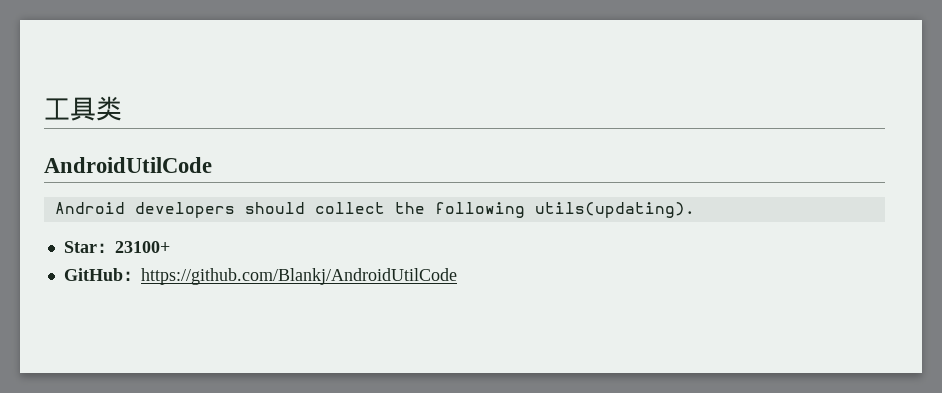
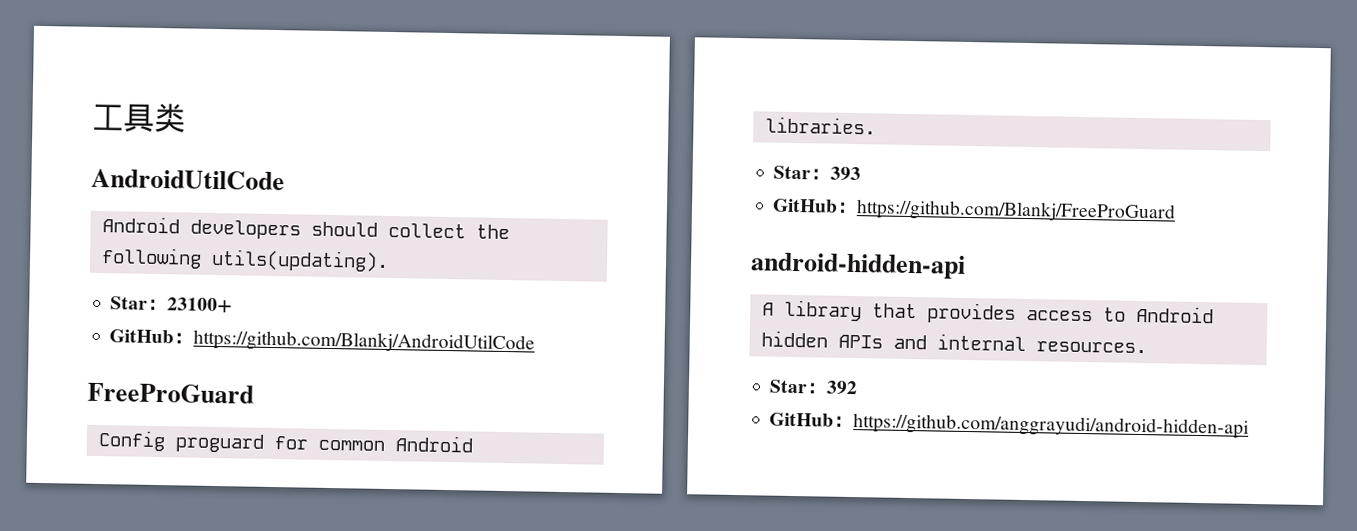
+ FreeProGuard
+ Config proguard for common Android libraries.
+ Star：393
+ GitHub：https://github.com/Blankj/FreeProGuard
+ android-hidden-api
+ A library that provides access to Android hidden APIs and internal resources.
+ Star：392
+ GitHub：https://github.com/anggrayudi/android-hidden-api

